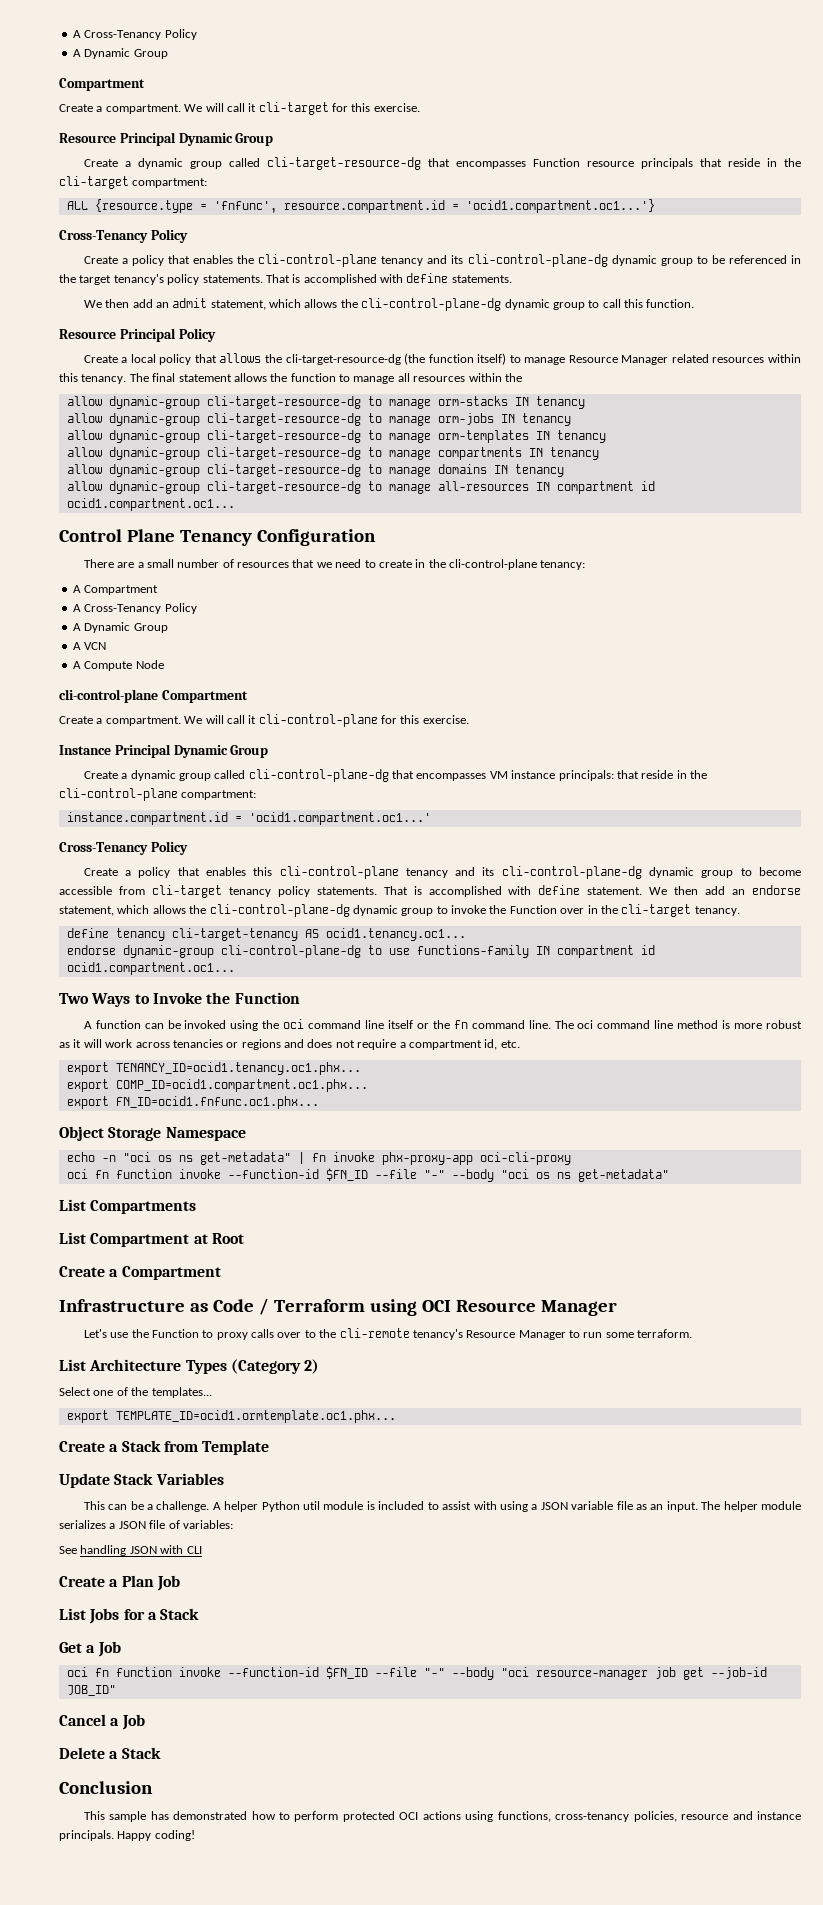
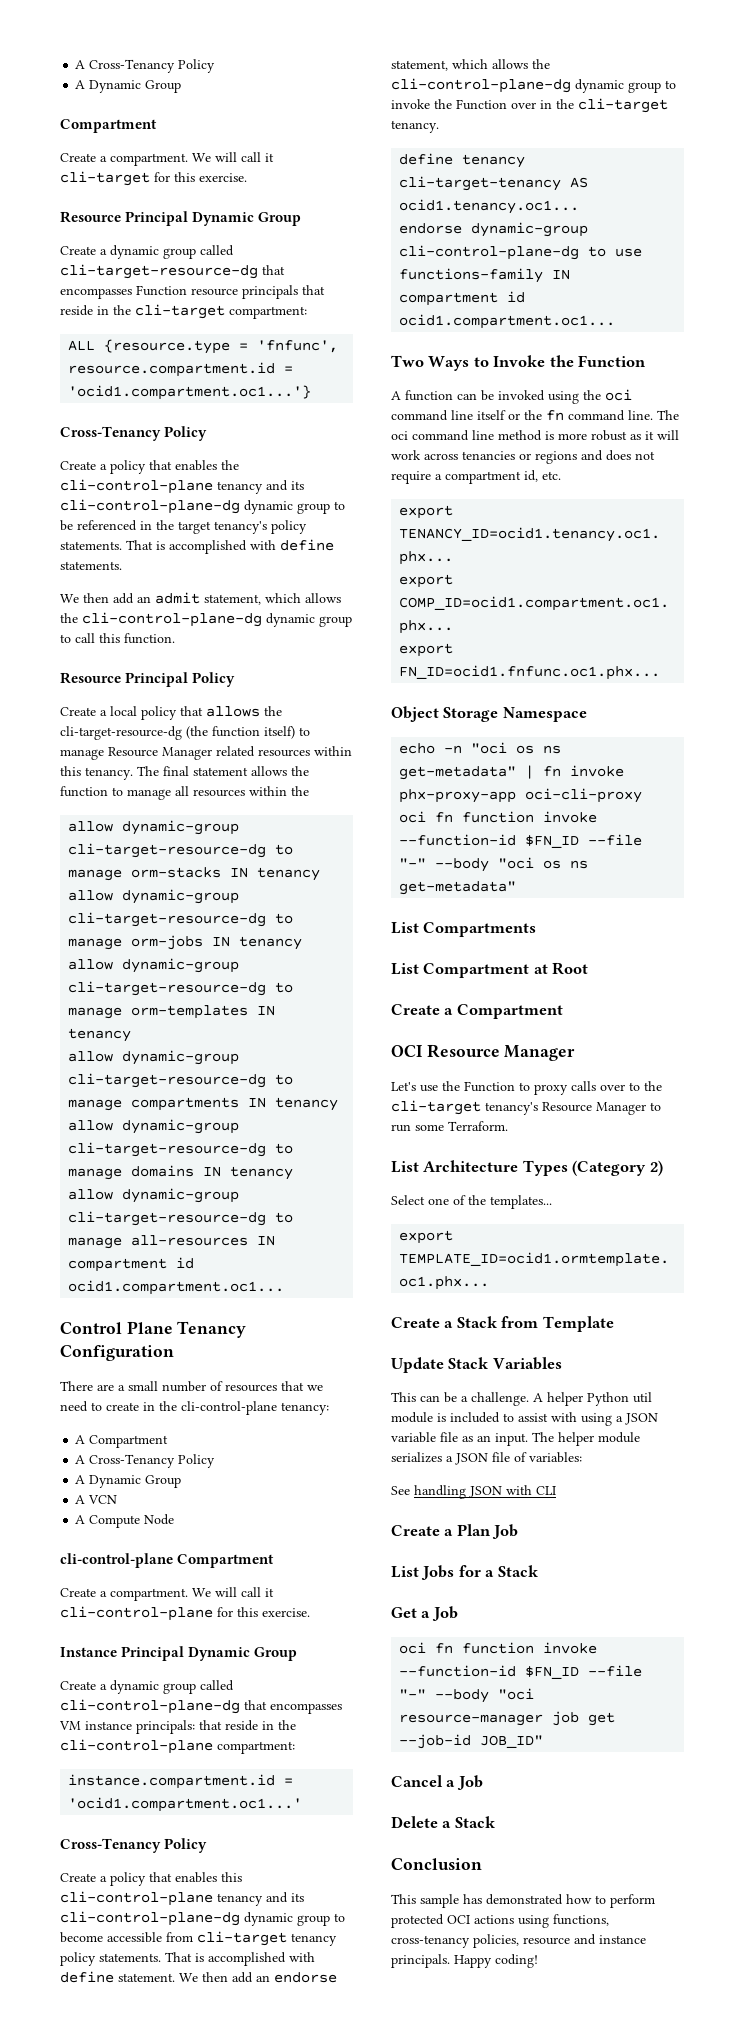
- Infrastructure as Code / Terraform using OCI Resource Manager
+ OCI Resource Manager
- Let's use the Function to proxy calls over to the cli-remote tenancy's Resource Manager to run some terraform.
+ Let's use the Function to proxy calls over to the cli-target tenancy's Resource Manager to run some Terraform.

